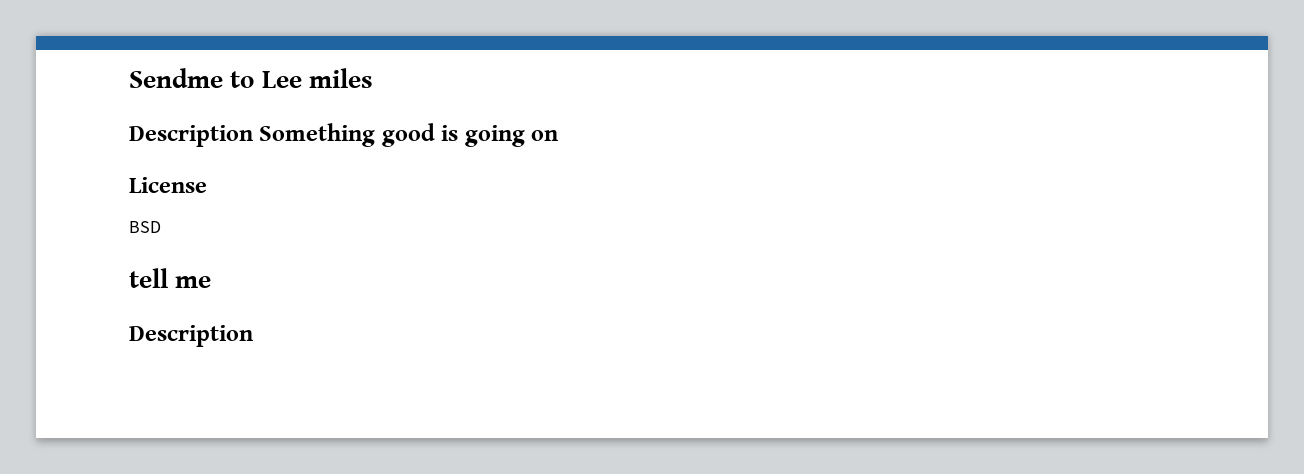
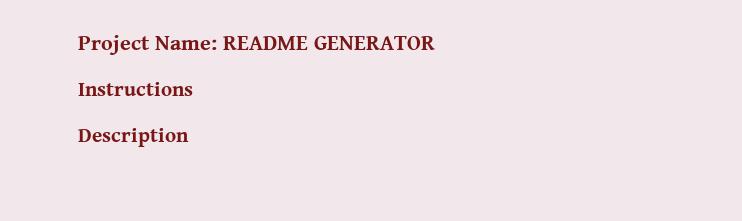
- Sendme to Lee miles
- Description Something good is going on
- License
- BSD
- tell me
+ Project Name: README GENERATOR
+ Instructions

